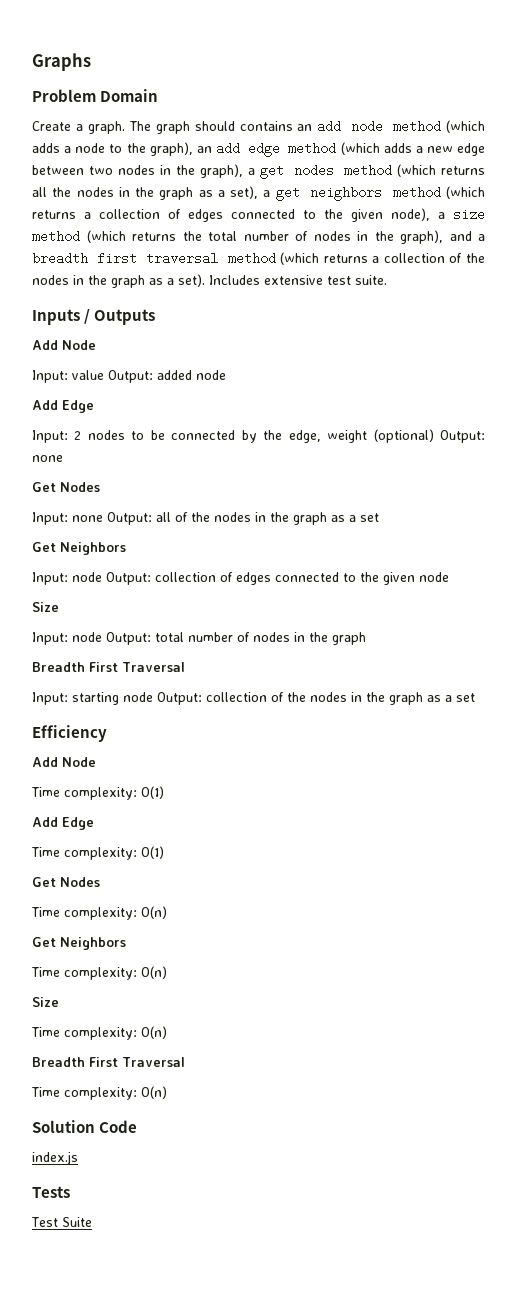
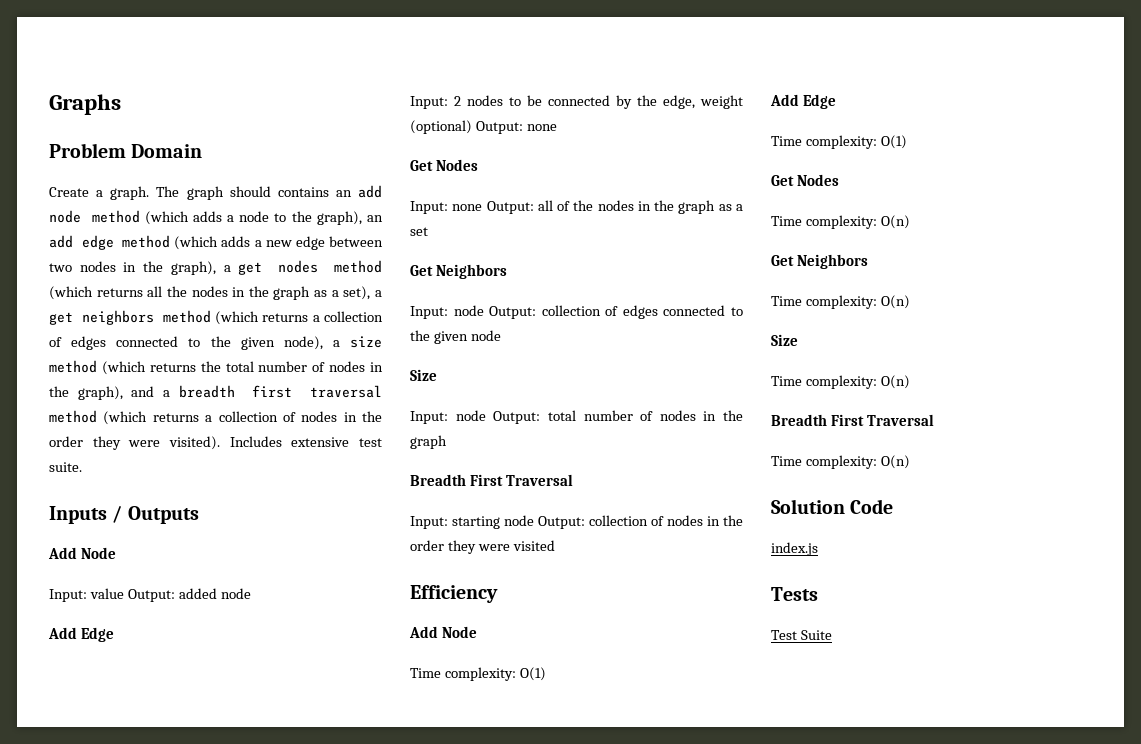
- The graph should contains an add node method (which adds a node to the graph), an add edge method (which adds a new edge between two nodes in the graph), a get nodes method (which returns all the nodes in the graph as a set), a get neighbors method (which returns a collection of edges connected to the given node), a size method (which returns the total number of nodes in the graph), and a breadth first traversal method (which returns a collection of the nodes in the graph as a set).
+ The graph should contains an add node method (which adds a node to the graph), an add edge method (which adds a new edge between two nodes in the graph), a get nodes method (which returns all the nodes in the graph as a set), a get neighbors method (which returns a collection of edges connected to the given node), a size method (which returns the total number of nodes in the graph), and a breadth first traversal method (which returns a collection of nodes in the order they were visited).
- Input: starting node Output: collection of the nodes in the graph as a set
+ Input: starting node Output: collection of nodes in the order they were visited

